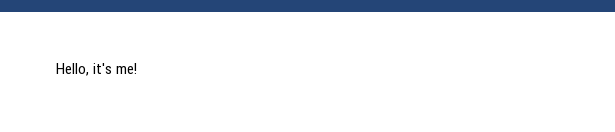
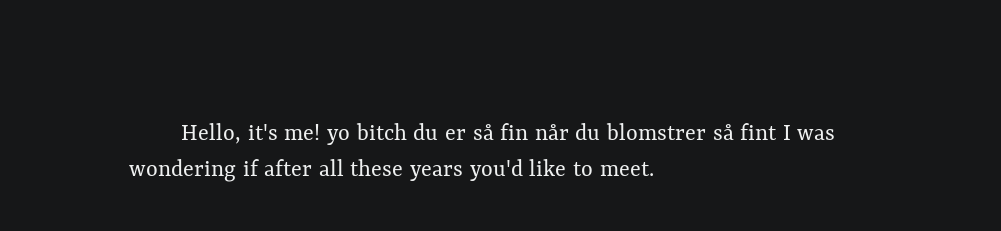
- Hello, it's me!
+ Hello, it's me! yo bitch du er så fin når du blomstrer så fint I was wondering if after all these years you'd like to meet.

